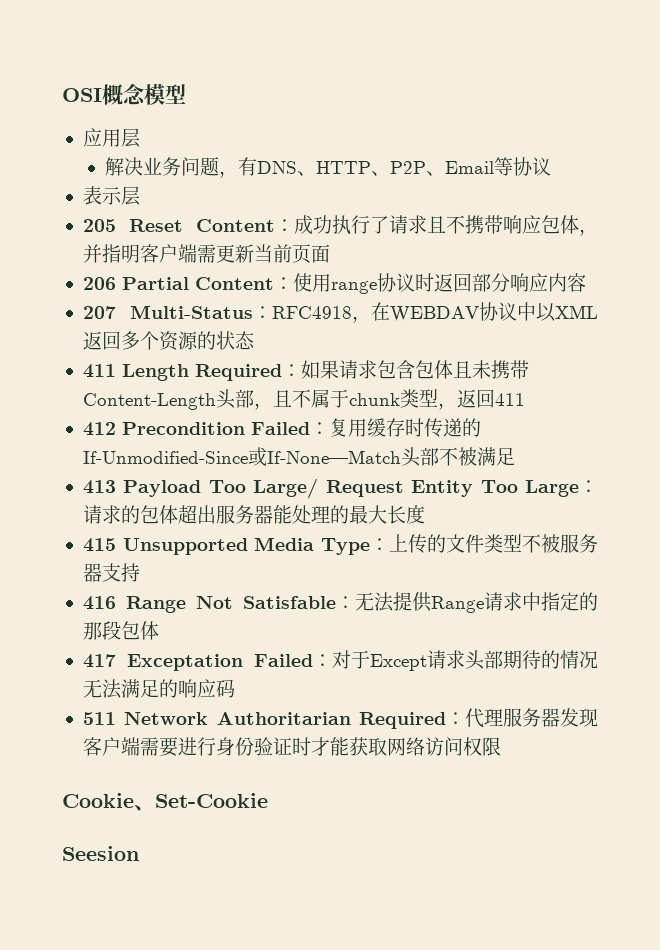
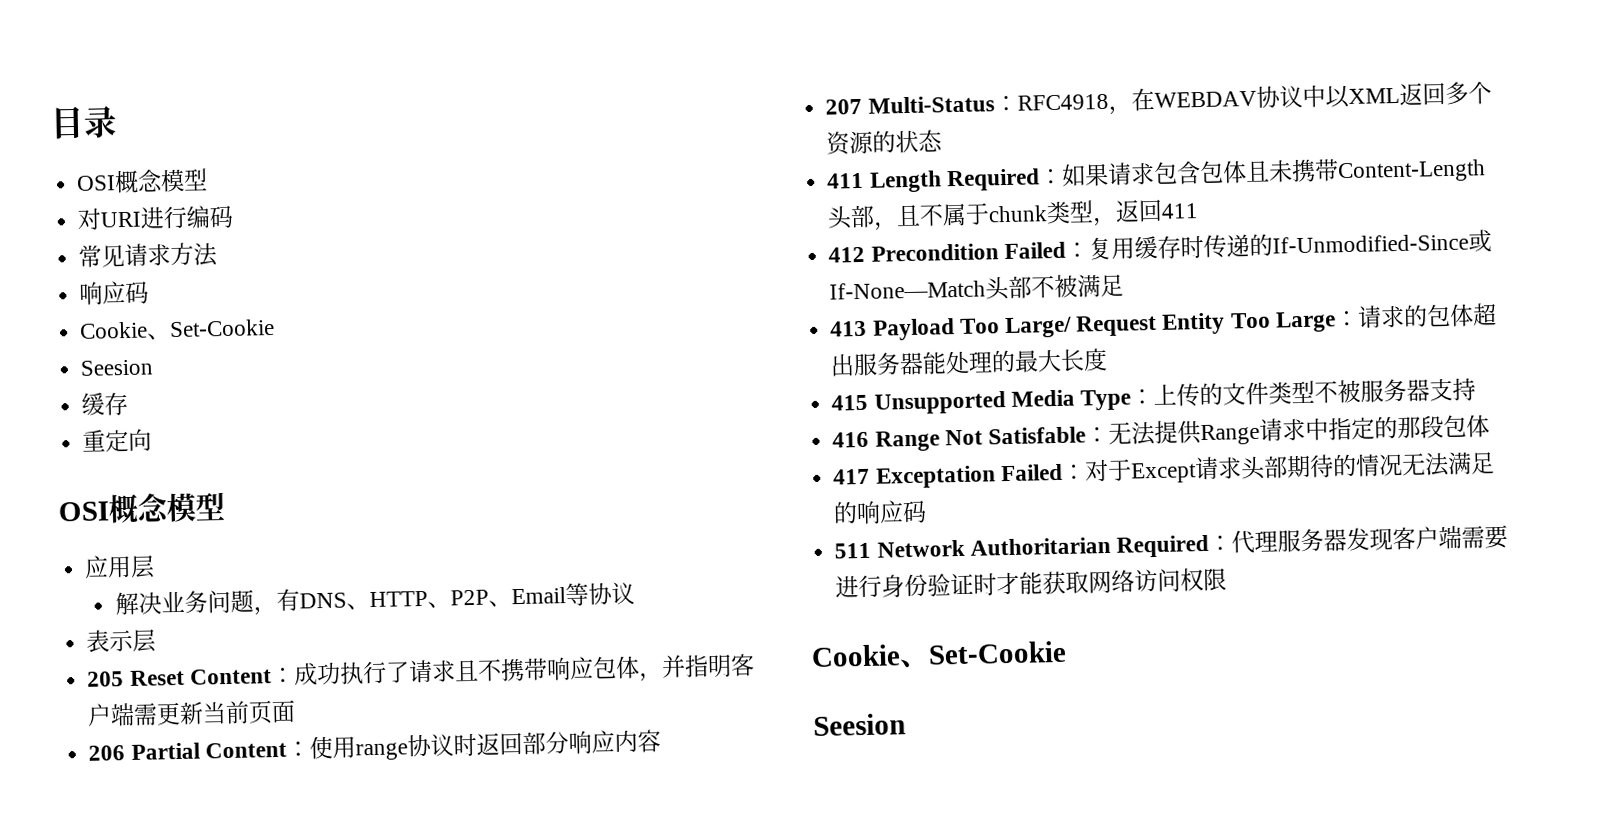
+ 目录
+ OSI概念模型
+ 对URI进行编码
+ 常见请求方法
+ 响应码
+ Cookie、Set-Cookie
+ Seesion
+ 缓存
+ 重定向

